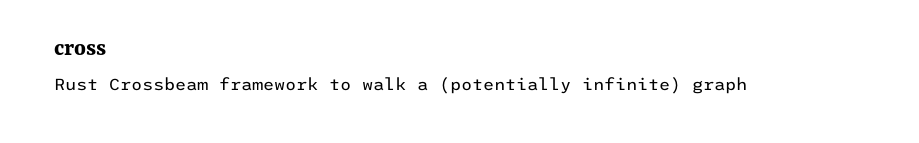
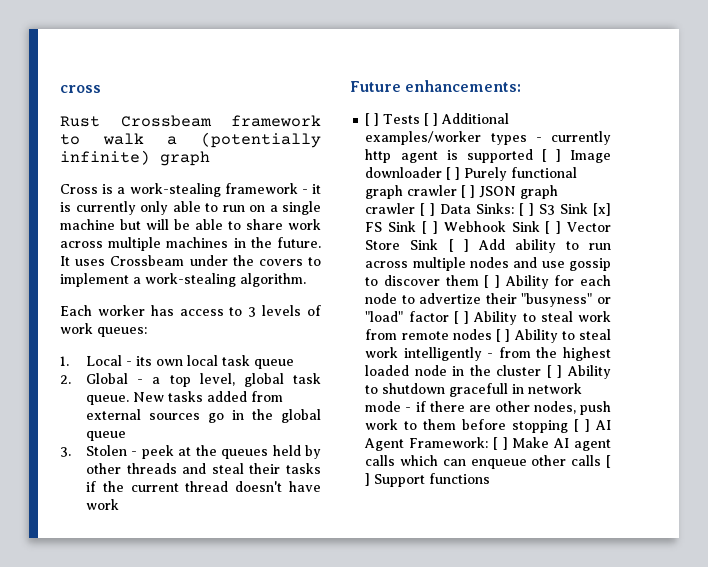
+ Cross is a work-stealing framework - it is currently only able to run on a single machine but will be able to share work across multiple machines in the future. It uses Crossbeam under the covers to implement a work-stealing algorithm.
+ Each worker has access to 3 levels of work queues:
+ 1. Local - its own local task queue
+ 2. Global - a top level, global task queue. New tasks added from external sources go in the global queue
+ 3. Stolen - peek at the queues held by other threads and steal their tasks if the current thread doesn't have work
+ Future enhancements:
+ [ ] Tests [ ] Additional examples/worker types - currently http agent is supported [ ] Image downloader [ ] Purely functional graph crawler [ ] JSON graph crawler [ ] Data Sinks: [ ] S3 Sink [x] FS Sink [ ] Webhook Sink [ ] Vector Store Sink [ ] Add ability to run across multiple nodes and use gossip to discover them [ ] Ability for each node to advertize their "busyness" or "load" factor [ ] Ability to steal work from remote nodes [ ] Ability to steal work intelligently - from the highest loaded node in the cluster [ ] Ability to shutdown gracefull in network mode - if there are other nodes, push work to them before stopping [ ] AI Agent Framework: [ ] Make AI agent calls which can enqueue other calls [ ] Support functions

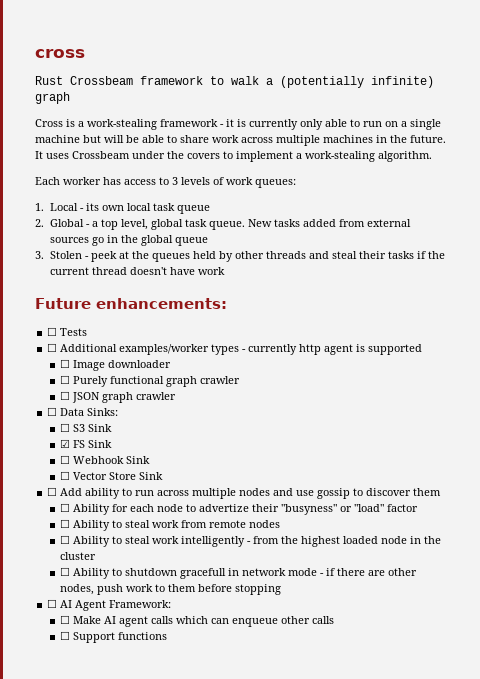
- [ ] Tests [ ] Additional examples/worker types - currently http agent is supported [ ] Image downloader [ ] Purely functional graph crawler [ ] JSON graph crawler [ ] Data Sinks: [ ] S3 Sink [x] FS Sink [ ] Webhook Sink [ ] Vector Store Sink [ ] Add ability to run across multiple nodes and use gossip to discover them [ ] Ability for each node to advertize their "busyness" or "load" factor [ ] Ability to steal work from remote nodes [ ] Ability to steal work intelligently - from the highest loaded node in the cluster [ ] Ability to shutdown gracefull in network mode - if there are other nodes, push work to them before stopping [ ] AI Agent Framework: [ ] Make AI agent calls which can enqueue other calls [ ] Support functions
+ ☐ Tests
+ ☐ Additional examples/worker types - currently http agent is supported
+ ☐ Image downloader
+ ☐ Purely functional graph crawler
+ ☐ JSON graph crawler
+ ☐ Data Sinks:
+ ☐ S3 Sink
+ ☑ FS Sink
+ ☐ Webhook Sink
+ ☐ Vector Store Sink
+ ☐ Add ability to run across multiple nodes and use gossip to discover them
+ ☐ Ability for each node to advertize their "busyness" or "load" factor
+ ☐ Ability to steal work from remote nodes
+ ☐ Ability to steal work intelligently - from the highest loaded node in the cluster
+ ☐ Ability to shutdown gracefull in network mode - if there are other nodes, push work to them before stopping
+ ☐ AI Agent Framework:
+ ☐ Make AI agent calls which can enqueue other calls
+ ☐ Support functions

